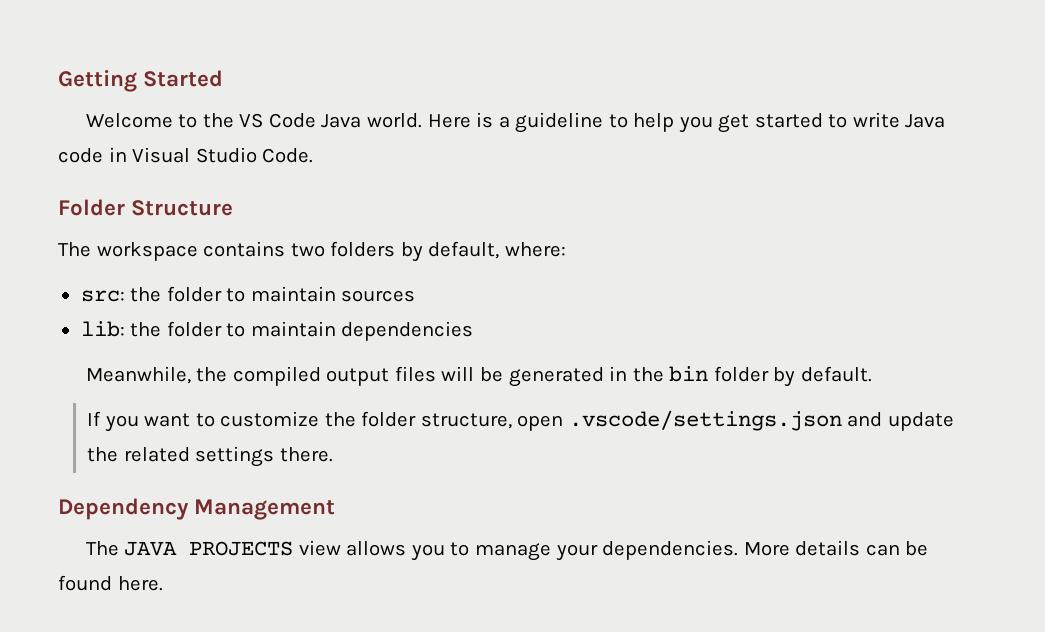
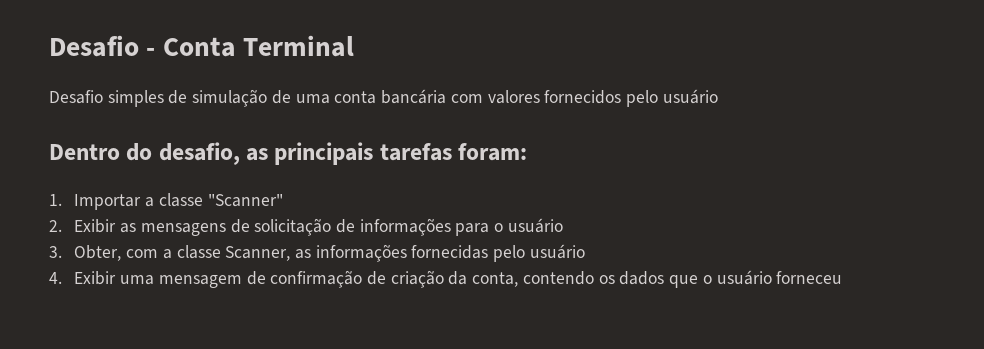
- Getting Started
- Welcome to the VS Code Java world. Here is a guideline to help you get started to write Java code in Visual Studio Code.
- Folder Structure
- The workspace contains two folders by default, where:
- src: the folder to maintain sources
- lib: the folder to maintain dependencies
- Meanwhile, the compiled output files will be generated in the bin folder by default.
- If you want to customize the folder structure, open .vscode/settings.json and update the related settings there.
- Dependency Management
- The JAVA PROJECTS view allows you to manage your dependencies. More details can be found here.
+ Desafio - Conta Terminal
+ Desafio simples de simulação de uma conta bancária com valores fornecidos pelo usuário
+ Dentro do desafio, as principais tarefas foram:
+ 1. Importar a classe "Scanner"
+ 2. Exibir as mensagens de solicitação de informações para o usuário
+ 3. Obter, com a classe Scanner, as informações fornecidas pelo usuário
+ 4. Exibir uma mensagem de confirmação de criação da conta, contendo os dados que o usuário forneceu

